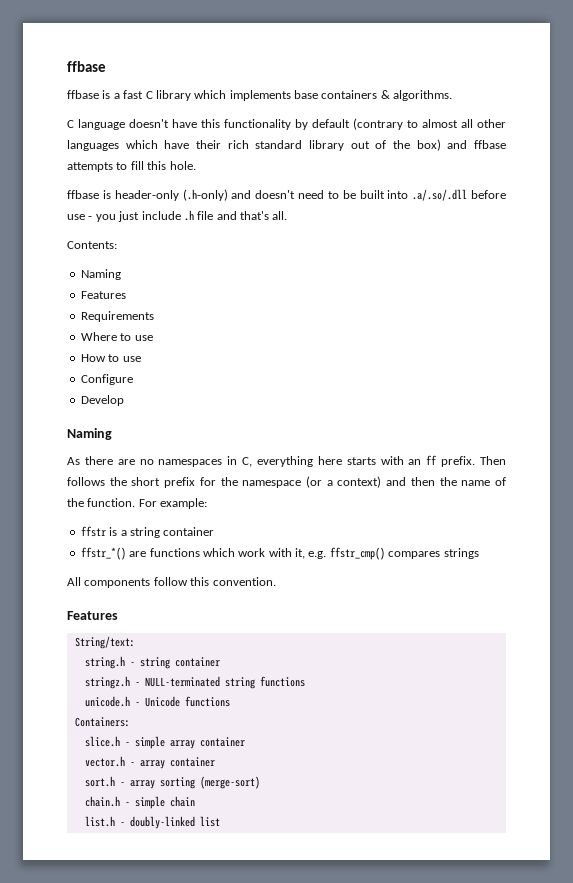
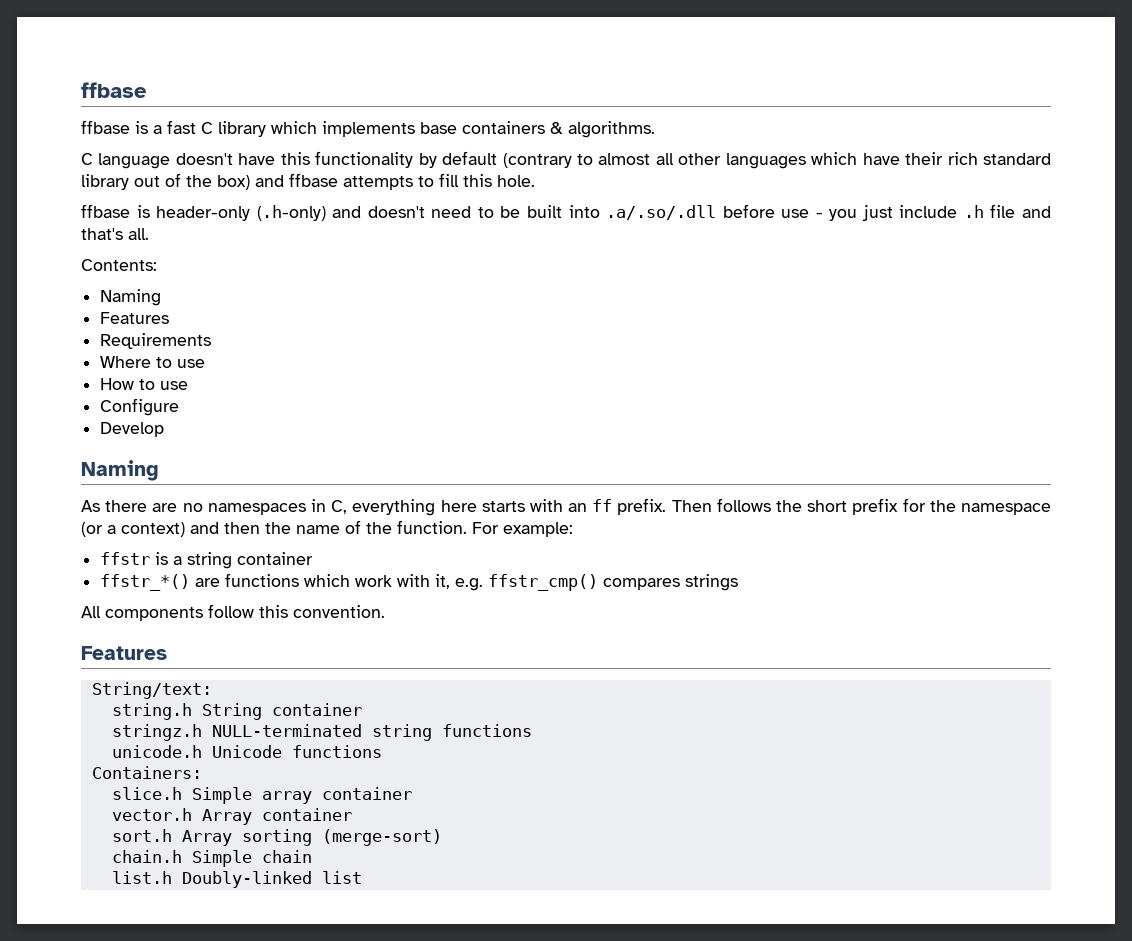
- string.h - string container
+ string.h String container
- stringz.h - NULL-terminated string functions
+ stringz.h NULL-terminated string functions
- unicode.h - Unicode functions
+ unicode.h Unicode functions
- slice.h - simple array container
+ slice.h Simple array container
- vector.h - array container
+ vector.h Array container
- sort.h - array sorting (merge-sort)
+ sort.h Array sorting (merge-sort)
- chain.h - simple chain
+ chain.h Simple chain
- list.h - doubly-linked list
+ list.h Doubly-linked list

